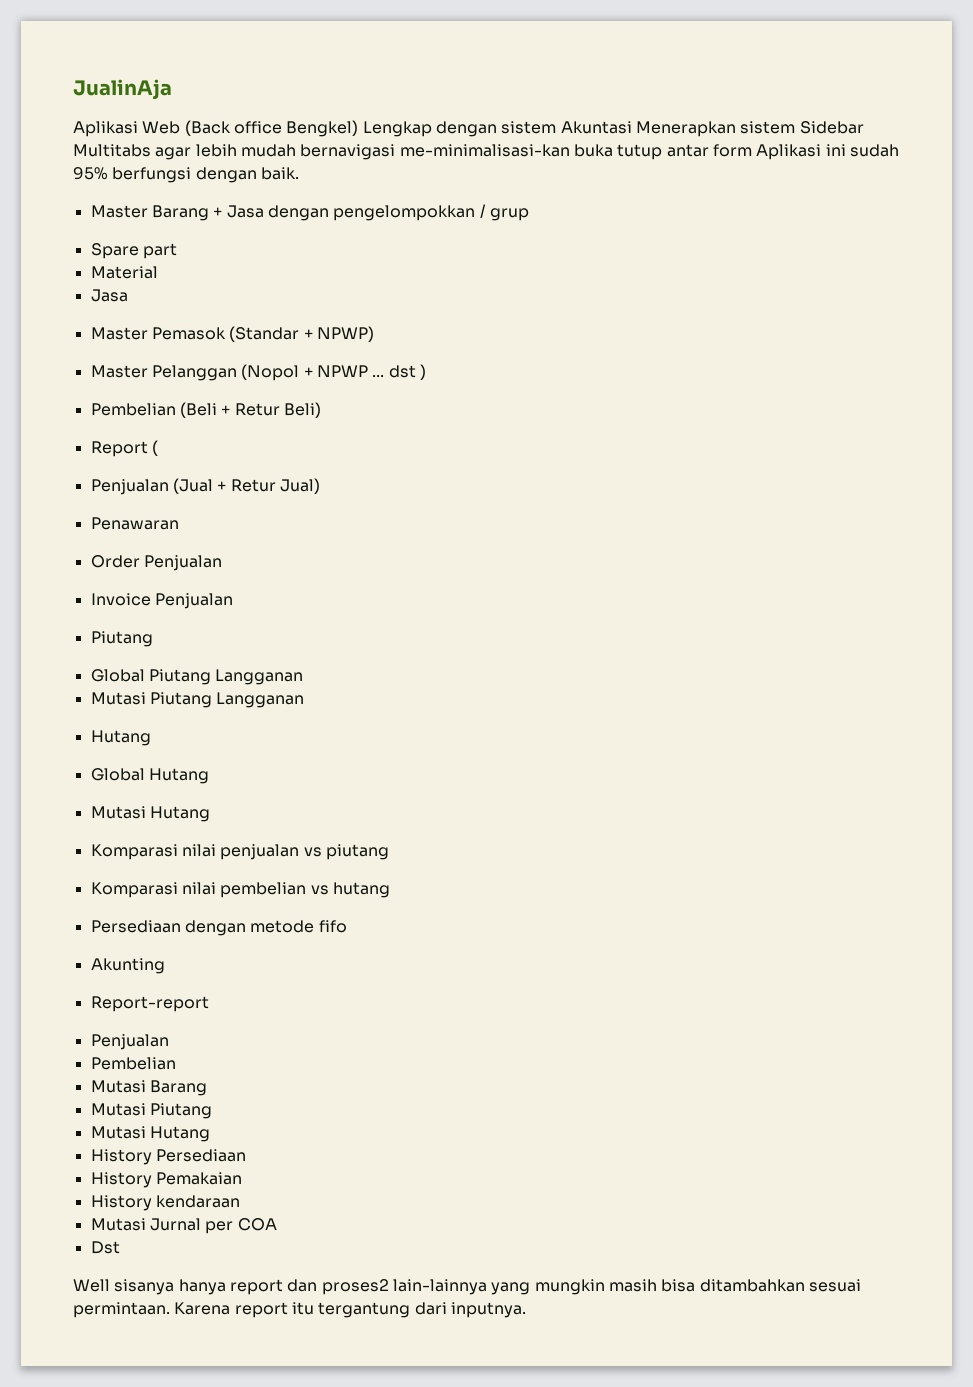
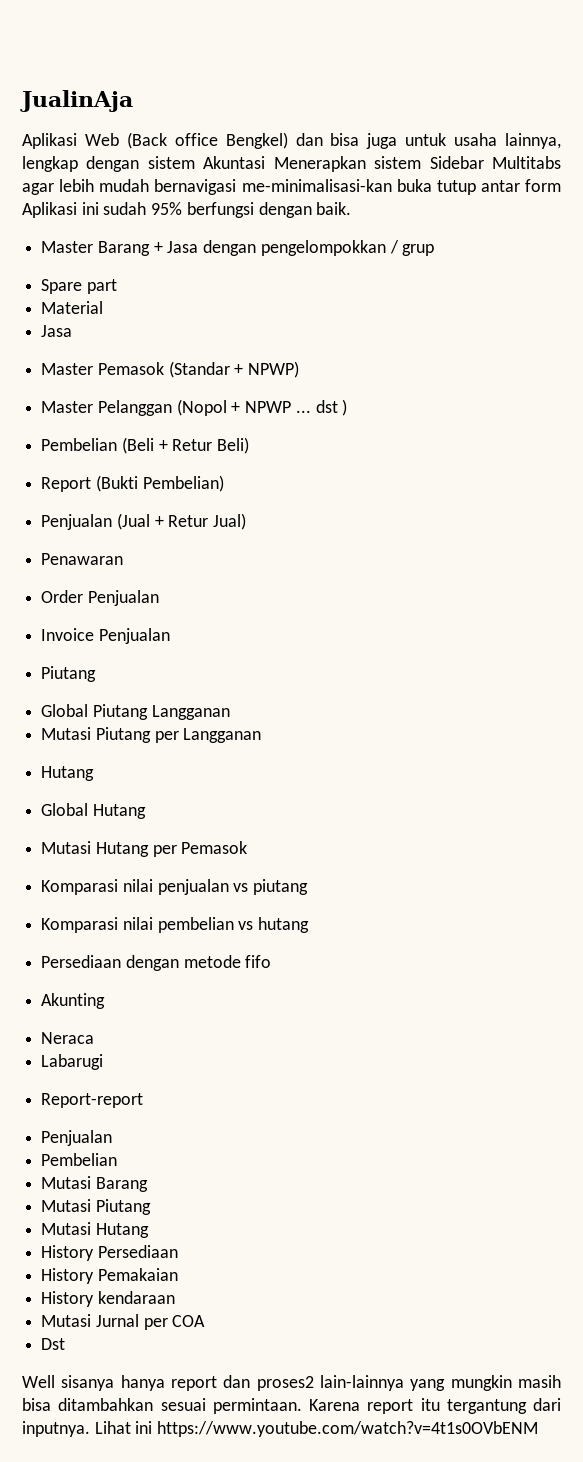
- Aplikasi Web (Back office Bengkel) Lengkap dengan sistem Akuntasi Menerapkan sistem Sidebar Multitabs agar lebih mudah bernavigasi me-minimalisasi-kan buka tutup antar form Aplikasi ini sudah 95% berfungsi dengan baik.
+ Aplikasi Web (Back office Bengkel) dan bisa juga untuk usaha lainnya, lengkap dengan sistem Akuntasi Menerapkan sistem Sidebar Multitabs agar lebih mudah bernavigasi me-minimalisasi-kan buka tutup antar form Aplikasi ini sudah 95% berfungsi dengan baik.
- Report (
+ Report (Bukti Pembelian)
- Mutasi Piutang Langganan
+ Mutasi Piutang per Langganan
  Global Hutang
- Mutasi Hutang
+ Mutasi Hutang per Pemasok
+ Neraca
+ Labarugi
+ Lihat ini https://www.youtube.com/watch?v=4t1s0OVbENM

